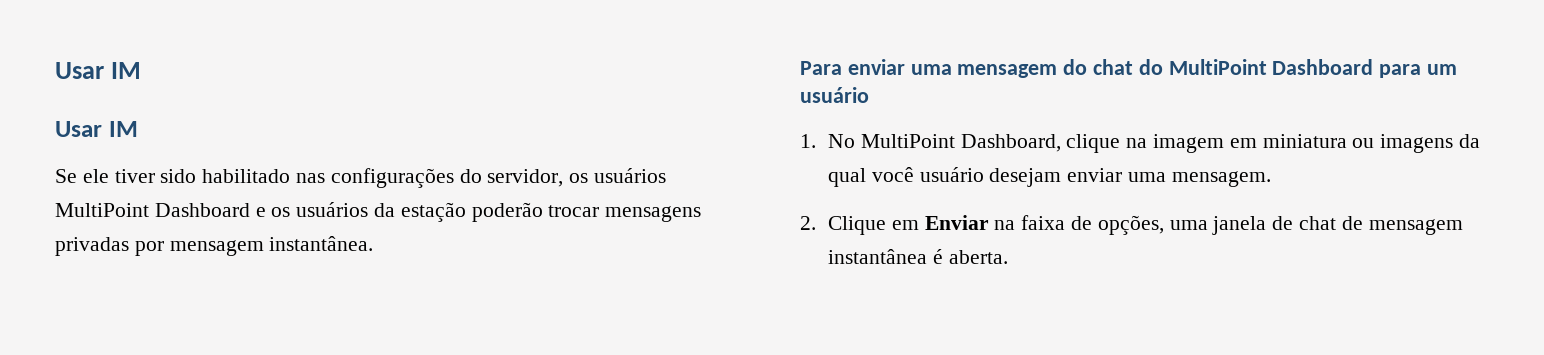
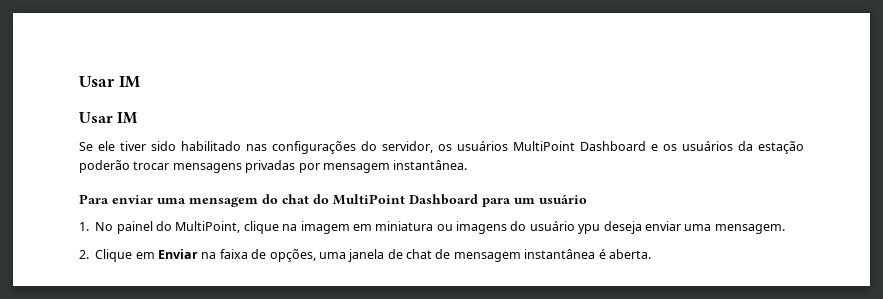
- 1. No MultiPoint Dashboard, clique na imagem em miniatura ou imagens da qual você usuário desejam enviar uma mensagem.
+ 1. No painel do MultiPoint, clique na imagem em miniatura ou imagens do usuário ypu deseja enviar uma mensagem.

